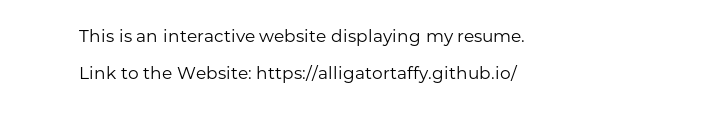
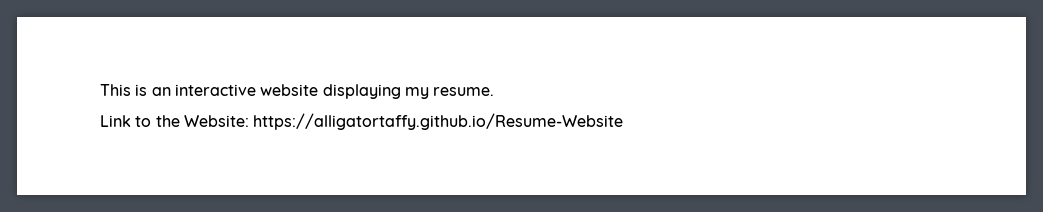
- Link to the Website: https://alligatortaffy.github.io/
+ Link to the Website: https://alligatortaffy.github.io/Resume-Website

